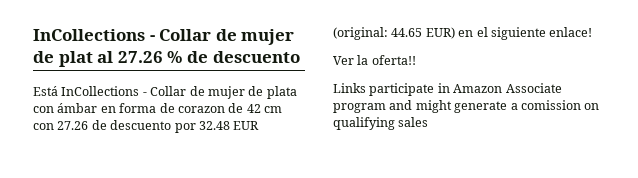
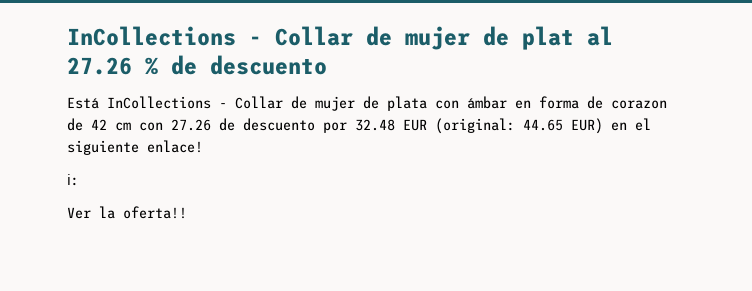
+ ℹ:
- Links participate in Amazon Associate program and might generate a comission on qualifying sales

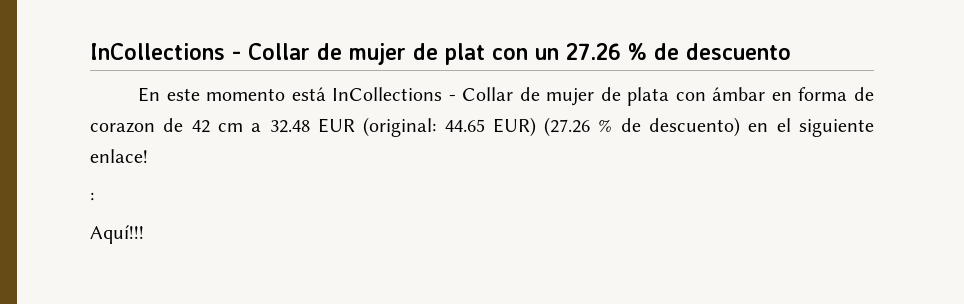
- InCollections - Collar de mujer de plat al 27.26 % de descuento
+ InCollections - Collar de mujer de plat con un 27.26 % de descuento
- Está InCollections - Collar de mujer de plata con ámbar en forma de corazon de 42 cm con 27.26 de descuento por 32.48 EUR (original: 44.65 EUR) en el siguiente enlace!
+ En este momento está InCollections - Collar de mujer de plata con ámbar en forma de corazon de 42 cm a 32.48 EUR (original: 44.65 EUR) (27.26 % de descuento) en el siguiente enlace!
- ℹ:
- Ver la oferta!!
+ :
+ Aquí!!!

